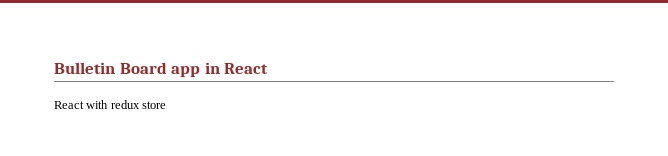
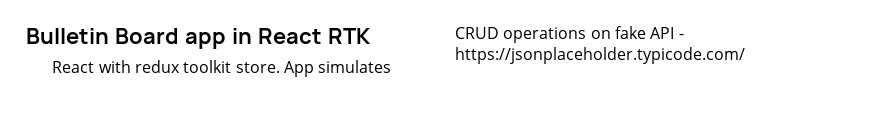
- Bulletin Board app in React
+ Bulletin Board app in React RTK
- React with redux store
+ React with redux toolkit store. App simulates CRUD operations on fake API - https://jsonplaceholder.typicode.com/

